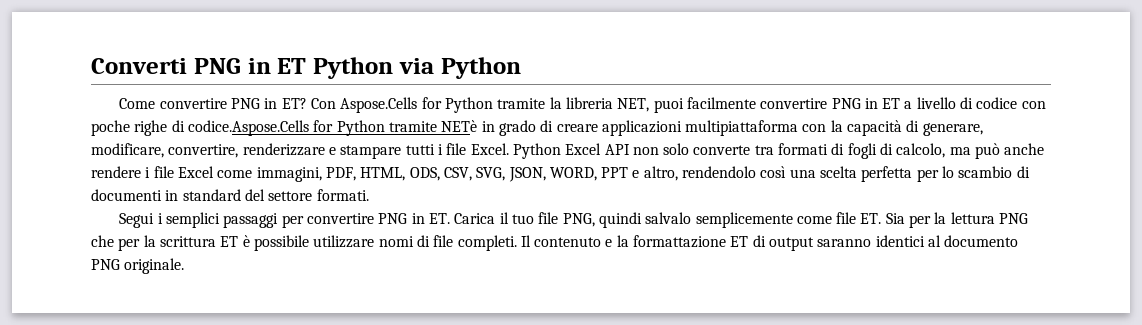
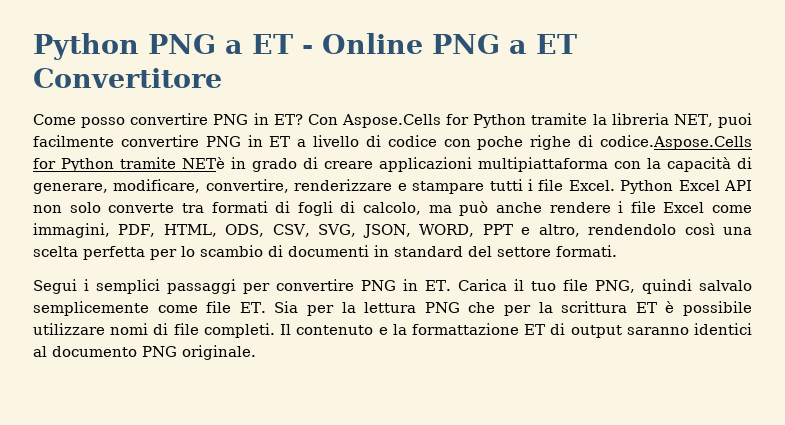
- Converti PNG in ET Python via Python
+ Python PNG a ET - Online PNG a ET Convertitore
- Come convertire PNG in ET?
+ Come posso convertire PNG in ET?

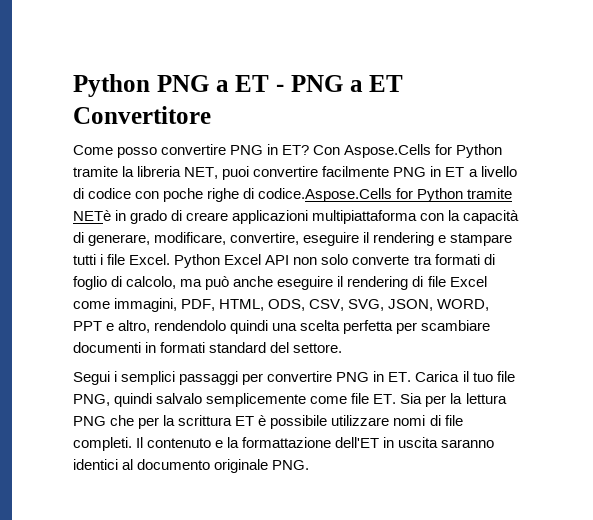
- Python PNG a ET - Online PNG a ET Convertitore
+ Python PNG a ET - PNG a ET Convertitore
- Con Aspose.Cells for Python tramite la libreria NET, puoi facilmente convertire PNG in ET a livello di codice con poche righe di codice.Aspose.Cells for Python tramite NETè in grado di creare applicazioni multipiattaforma con la capacità di generare, modificare, convertire, renderizzare e stampare tutti i file Excel.
+ Con Aspose.Cells for Python tramite la libreria NET, puoi convertire facilmente PNG in ET a livello di codice con poche righe di codice.Aspose.Cells for Python tramite NETè in grado di creare applicazioni multipiattaforma con la capacità di generare, modificare, convertire, eseguire il rendering e stampare tutti i file Excel.
- Python Excel API non solo converte tra formati di fogli di calcolo, ma può anche rendere i file Excel come immagini, PDF, HTML, ODS, CSV, SVG, JSON, WORD, PPT e altro, rendendolo così una scelta perfetta per lo scambio di documenti in standard del settore formati.
+ Python Excel API non solo converte tra formati di foglio di calcolo, ma può anche eseguire il rendering di file Excel come immagini, PDF, HTML, ODS, CSV, SVG, JSON, WORD, PPT e altro, rendendolo quindi una scelta perfetta per scambiare documenti in formati standard del settore.
- Il contenuto e la formattazione ET di output saranno identici al documento PNG originale.
+ Il contenuto e la formattazione dell'ET in uscita saranno identici al documento originale PNG.

